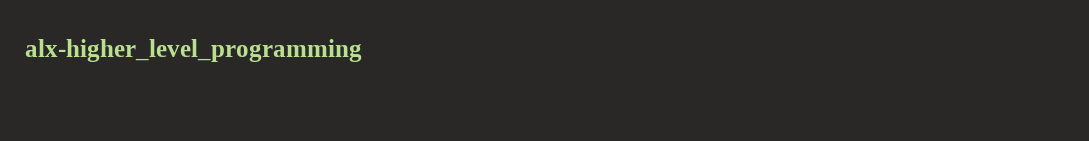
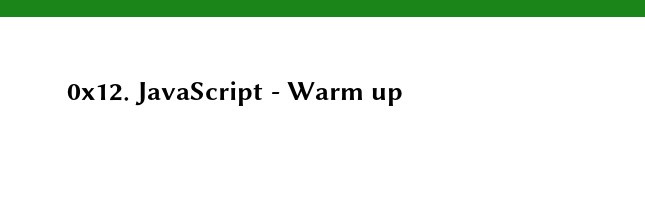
- alx-higher_level_programming
+ 0x12. JavaScript - Warm up

